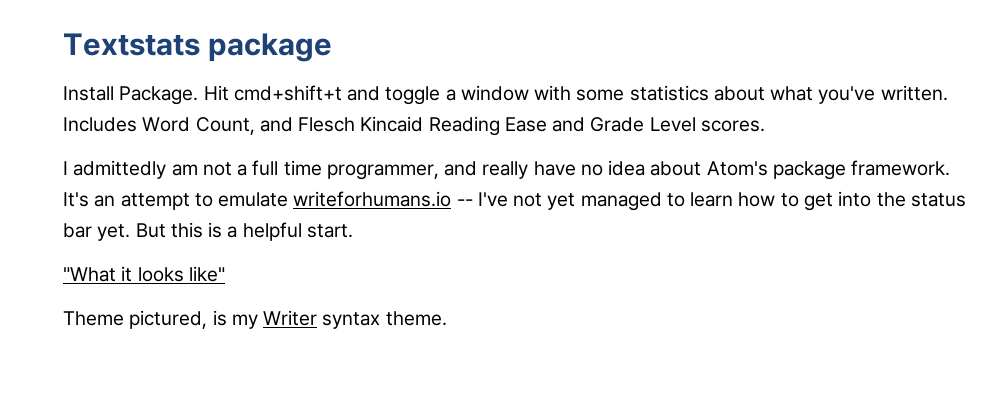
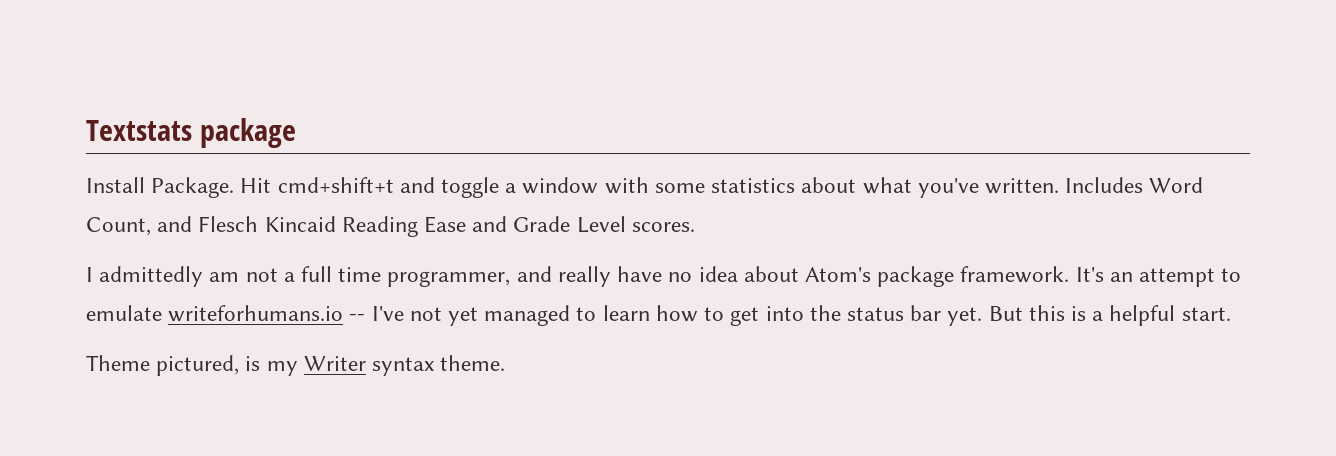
- "What it looks like"

